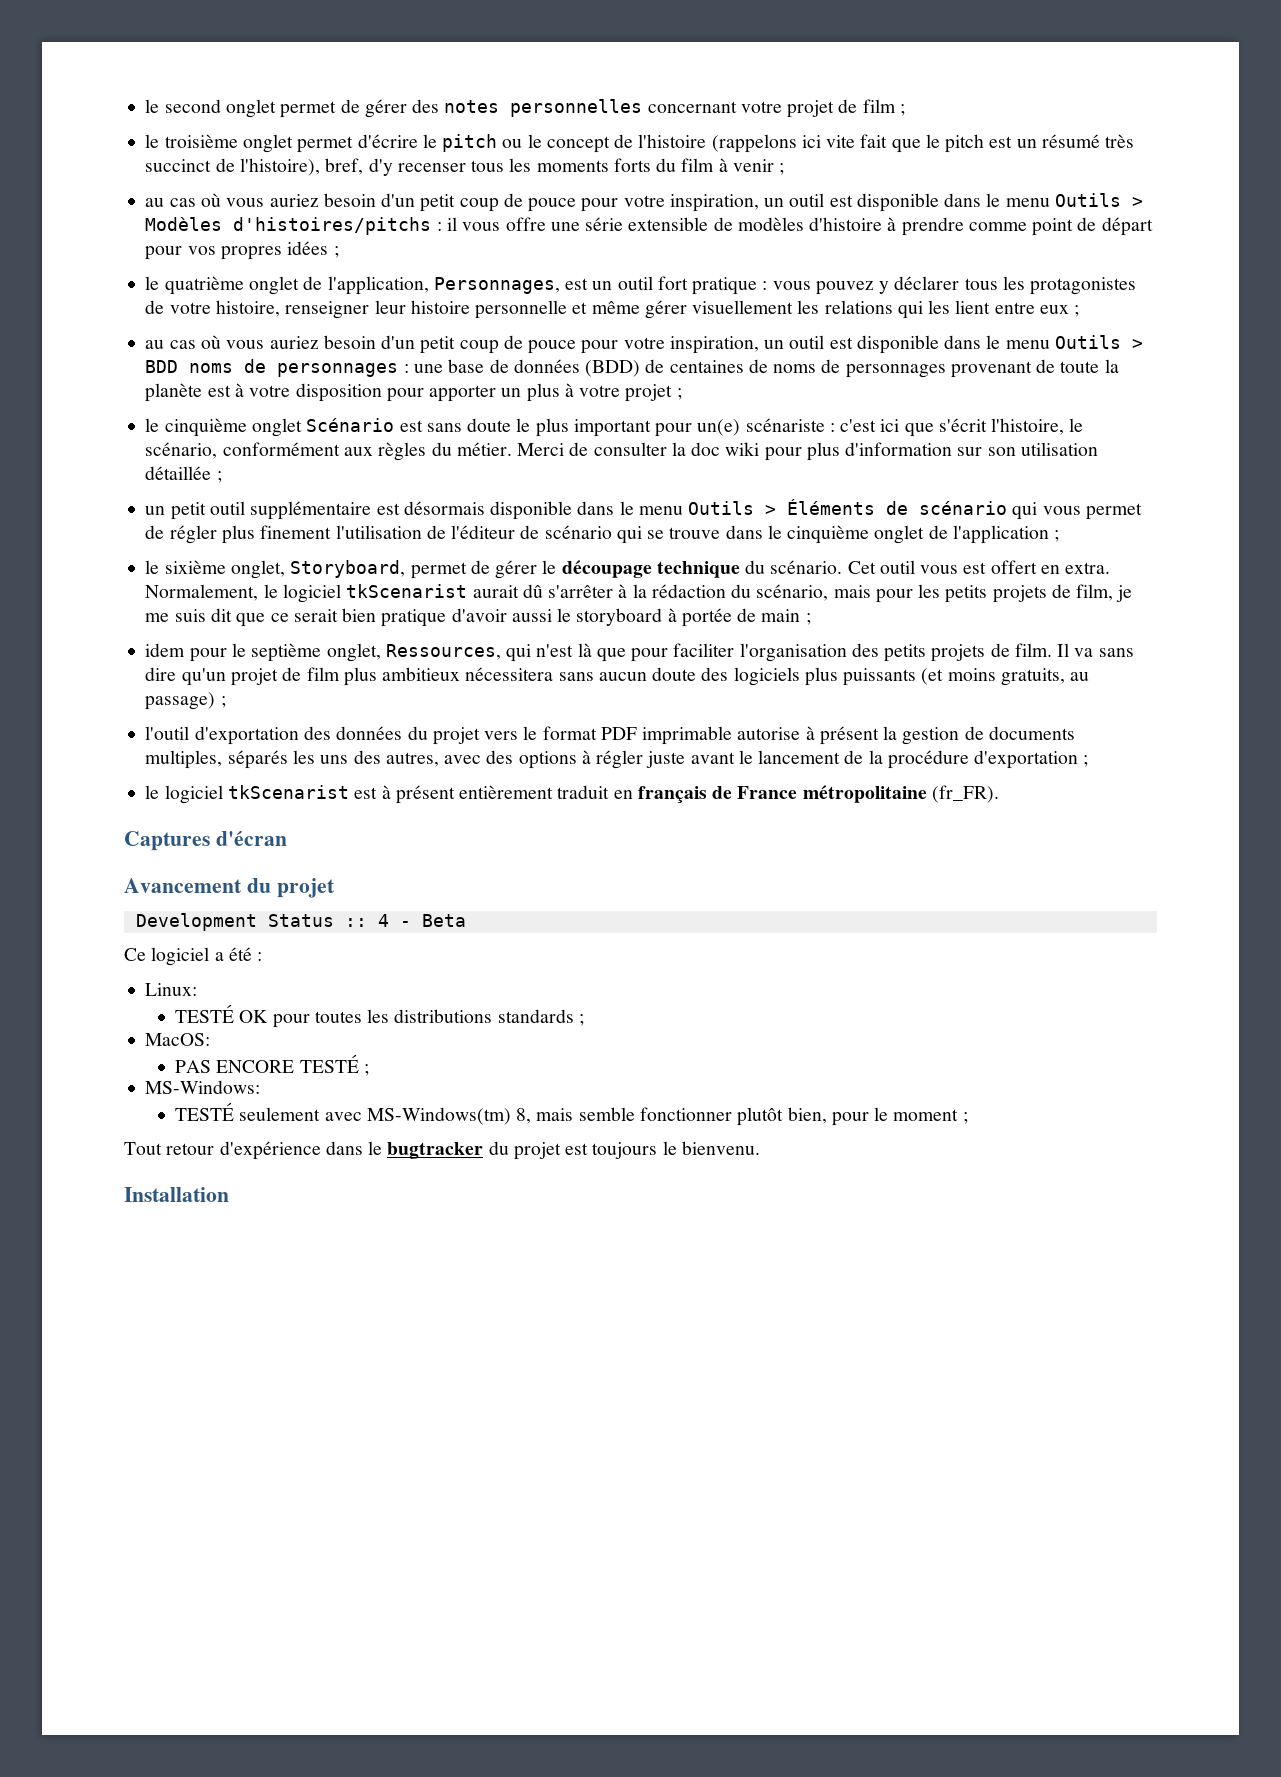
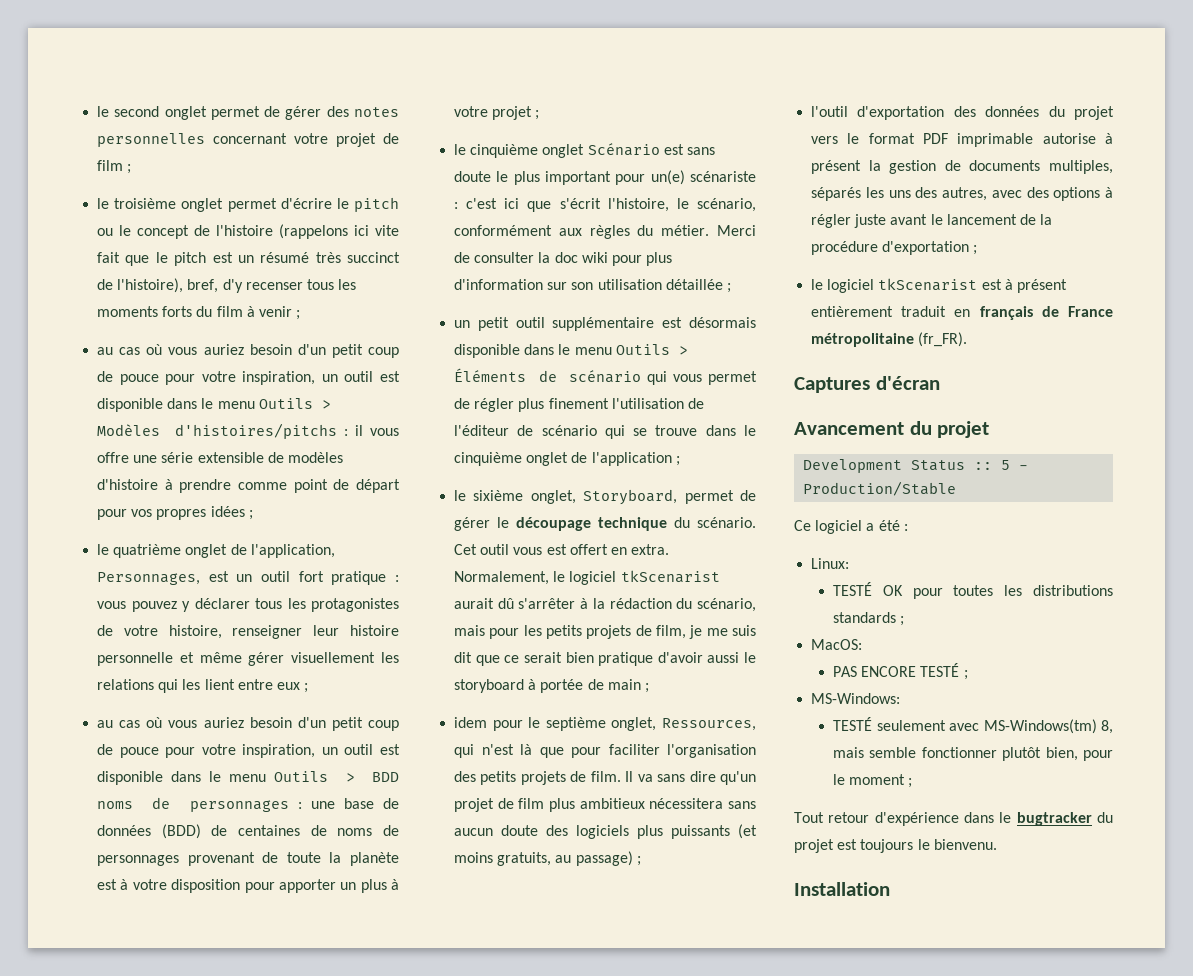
- Development Status :: 4 - Beta
+ Development Status :: 5 - Production/Stable

